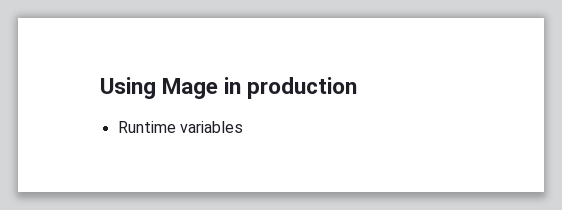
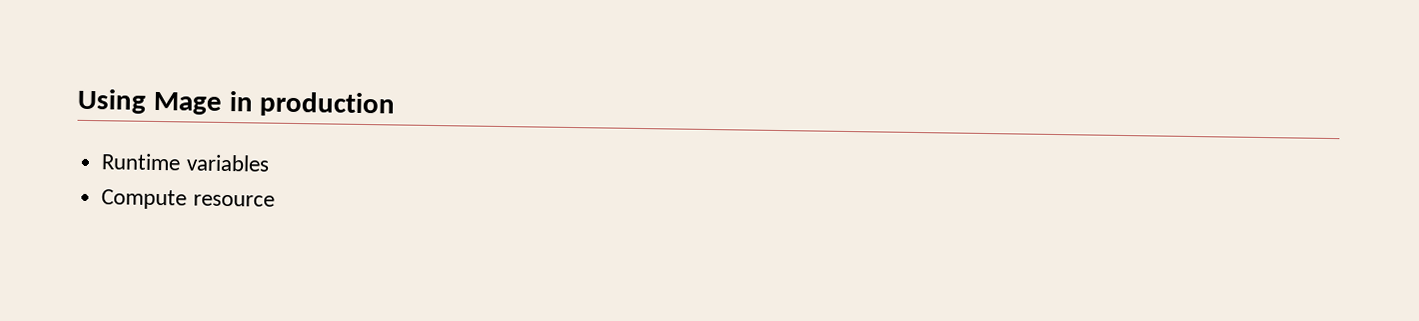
+ Compute resource

